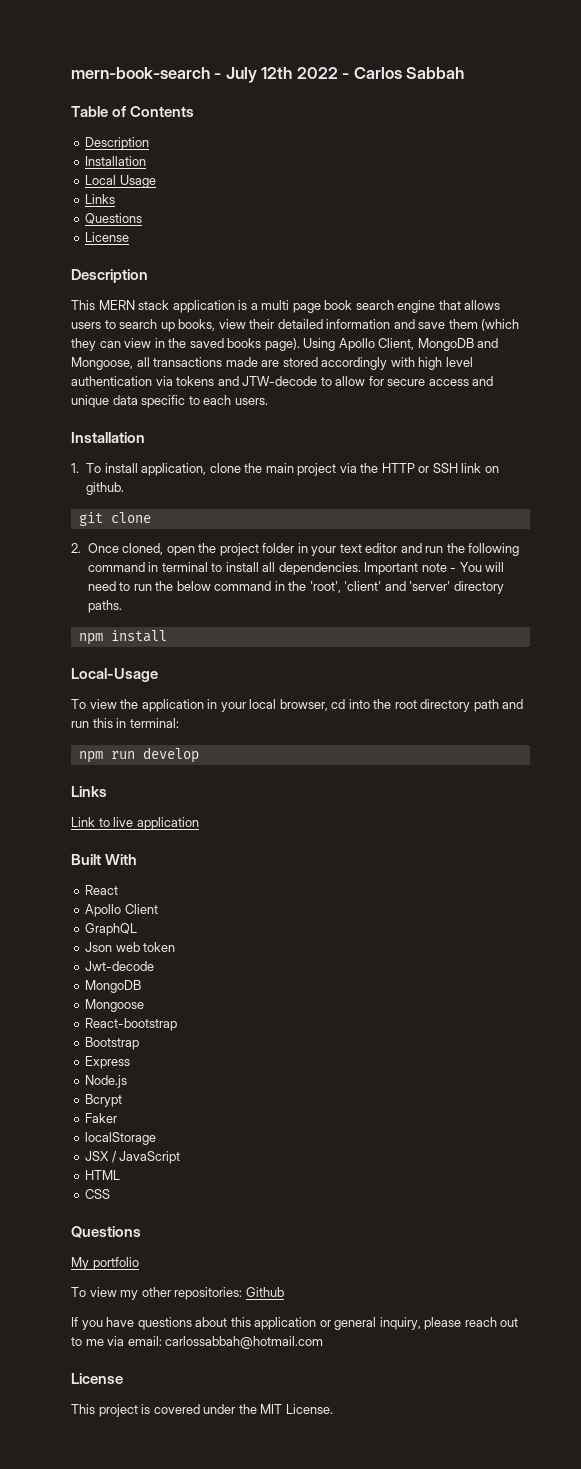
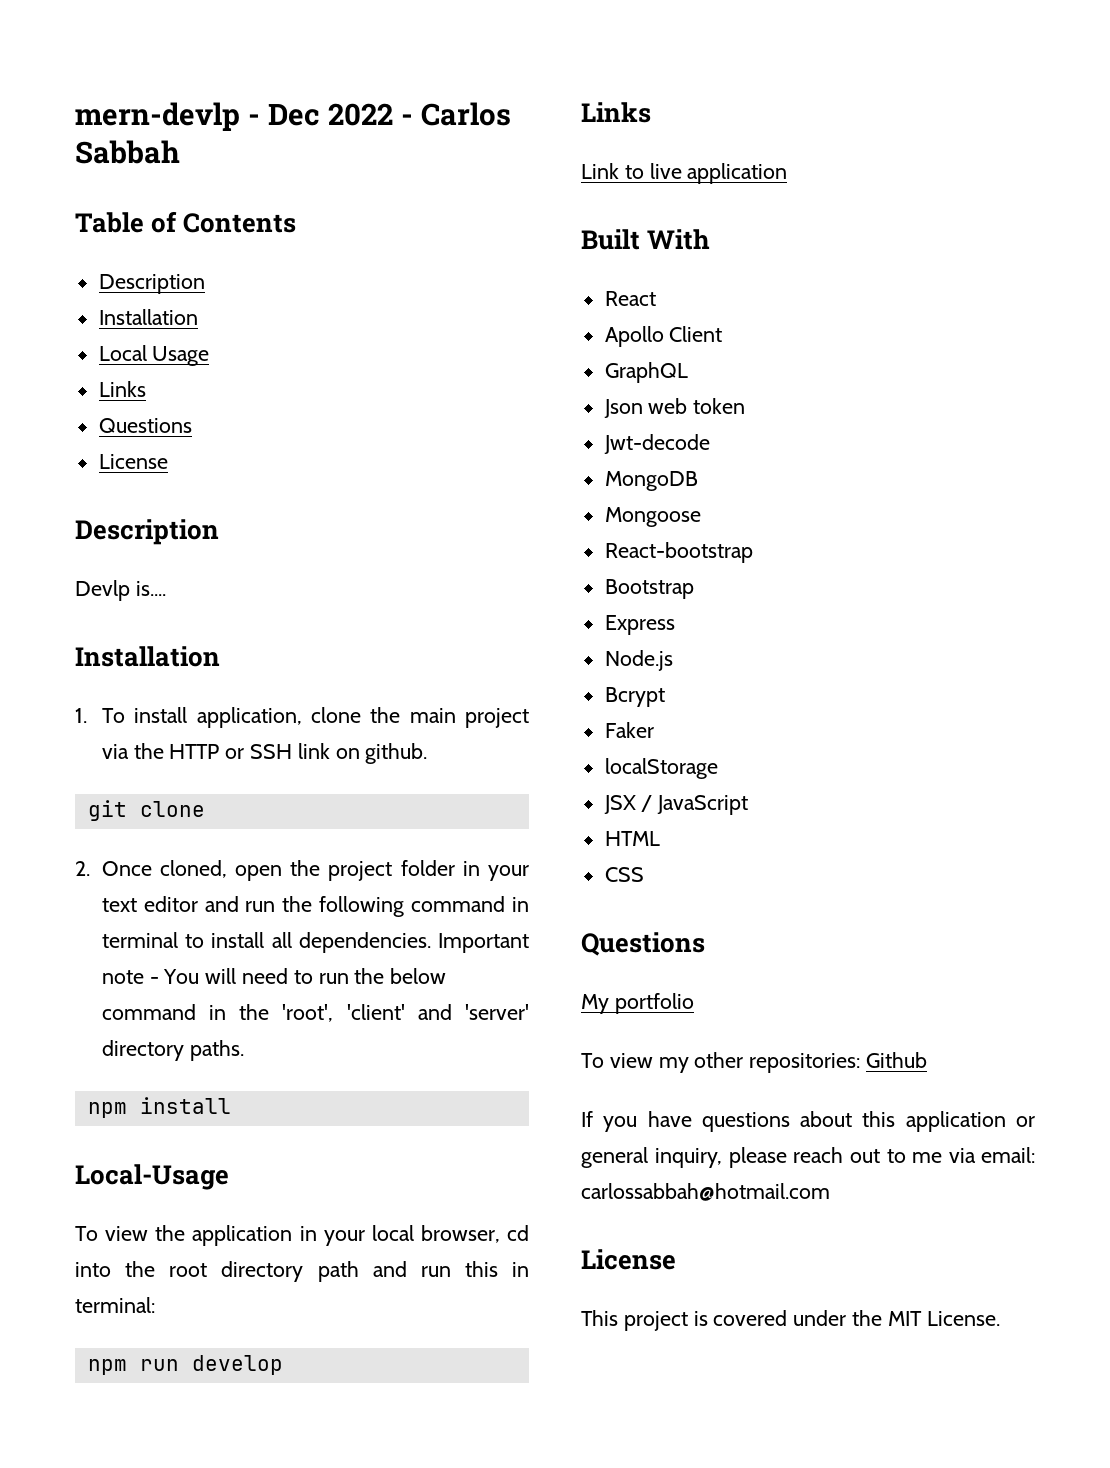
- mern-book-search - July 12th 2022 - Carlos Sabbah
+ mern-devlp - Dec 2022 - Carlos Sabbah
- This MERN stack application is a multi page book search engine that allows users to search up books, view their detailed information and save them (which they can view in the saved books page). Using Apollo Client, MongoDB and Mongoose, all transactions made are stored accordingly with high level authentication via tokens and JTW-decode to allow for secure access and unique data specific to each users.
+ Devlp is....

